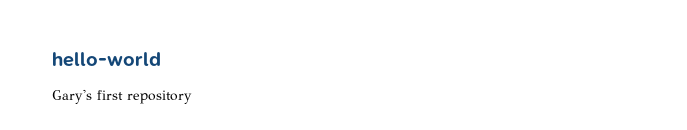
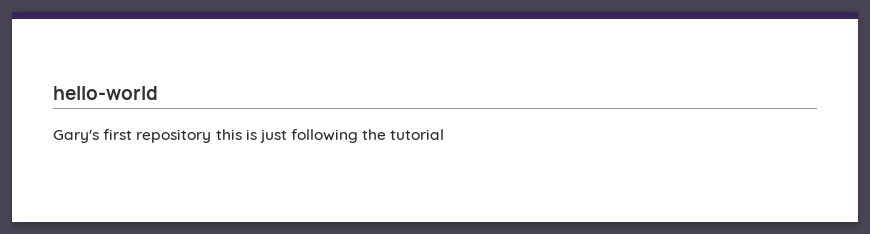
- Gary's first repository
+ Gary's first repository this is just following the tutorial

